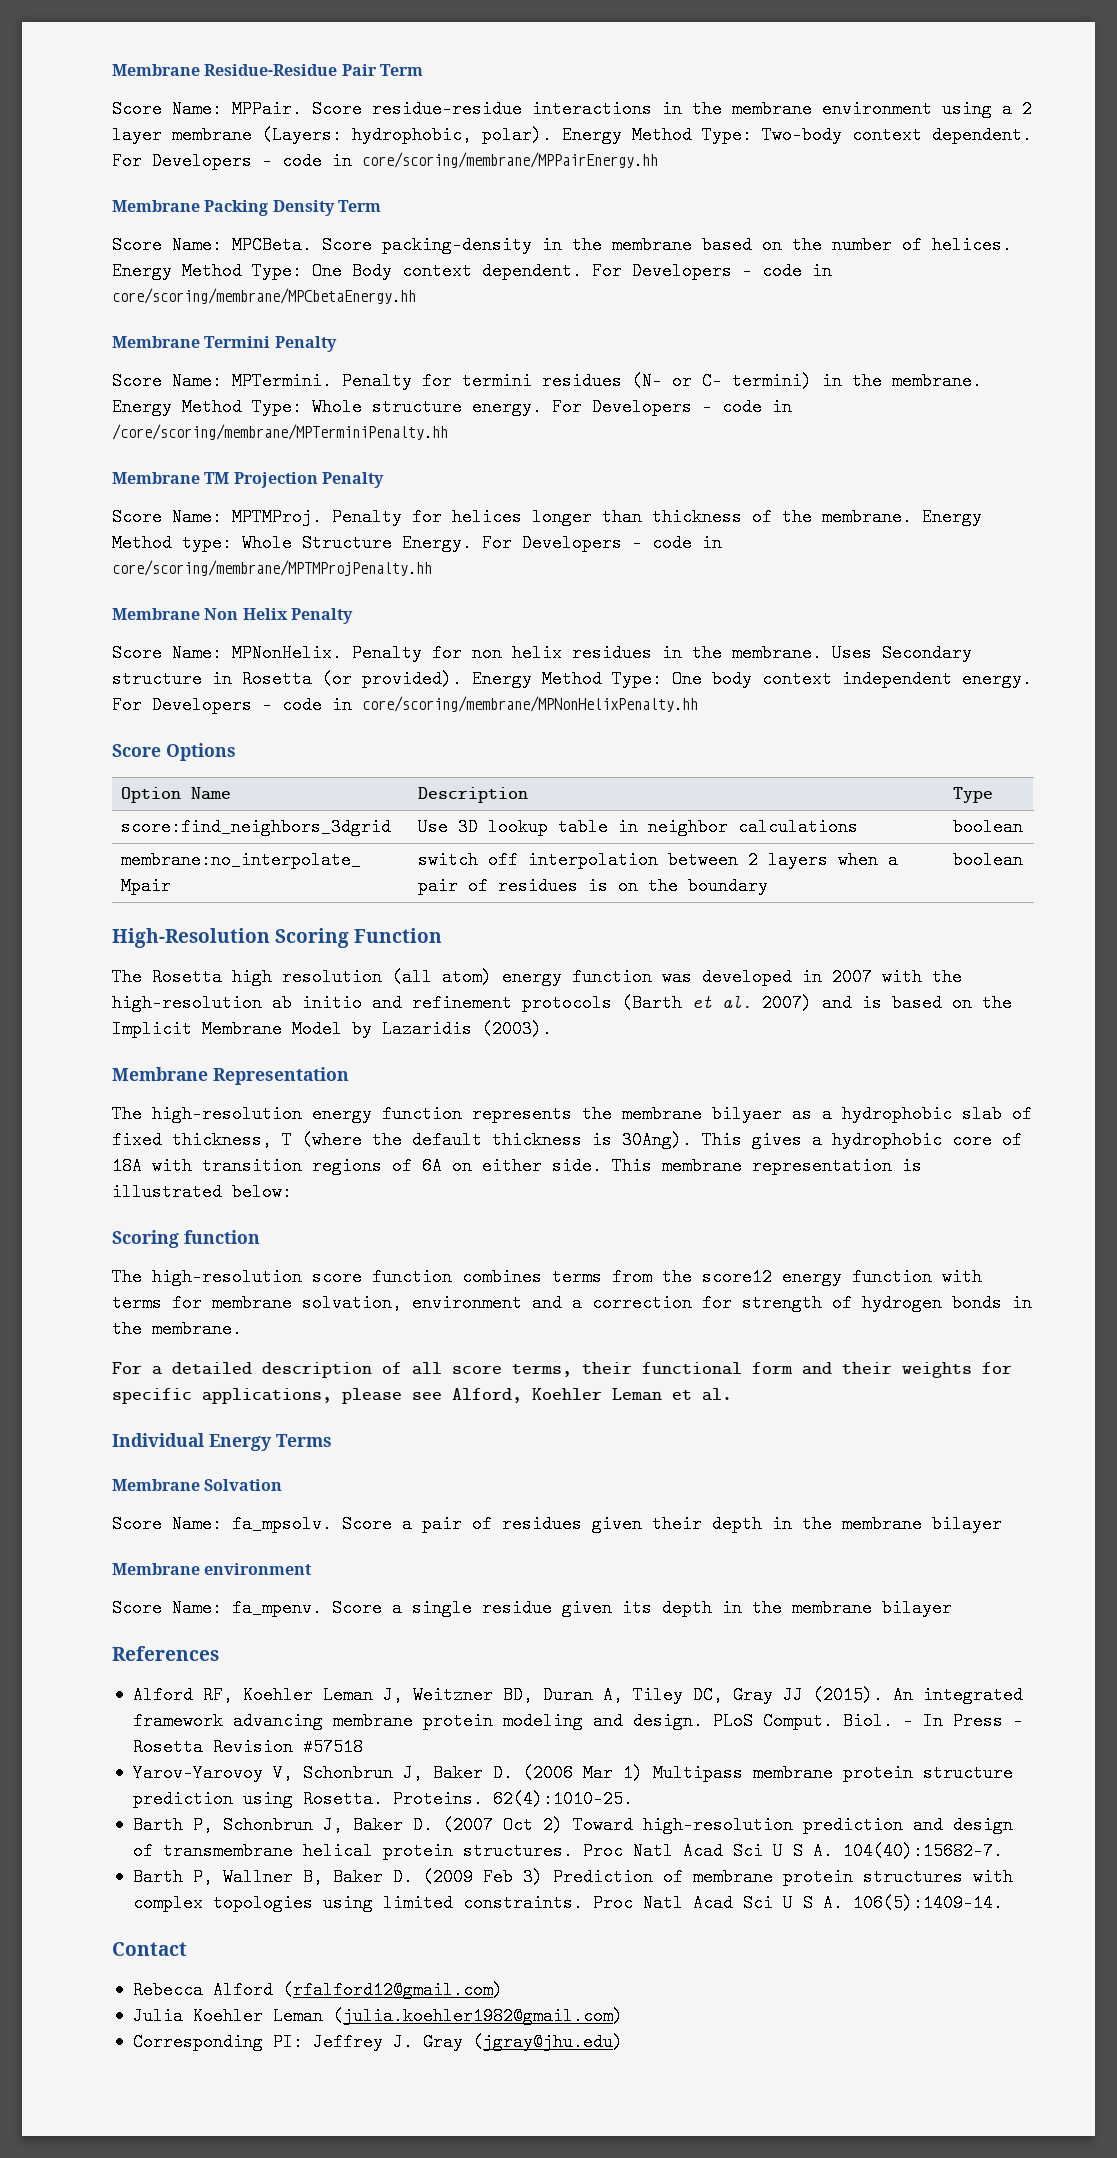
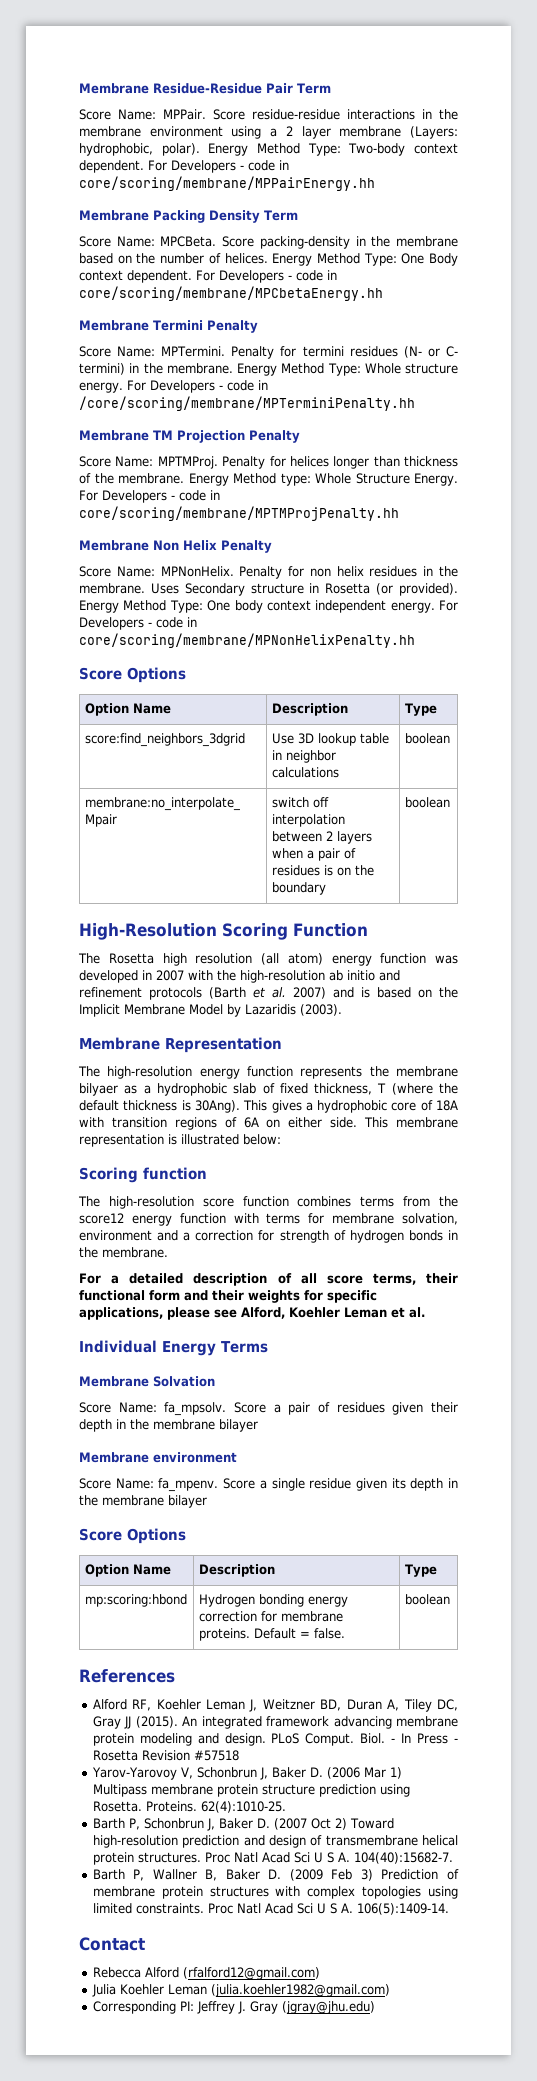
  Score a single residue given its depth in the membrane bilayer
+ Score Options
+ Option Name | Description | Type
+ mp:scoring:hbond | Hydrogen bonding energy correction for membrane proteins. Default = false. | boolean

